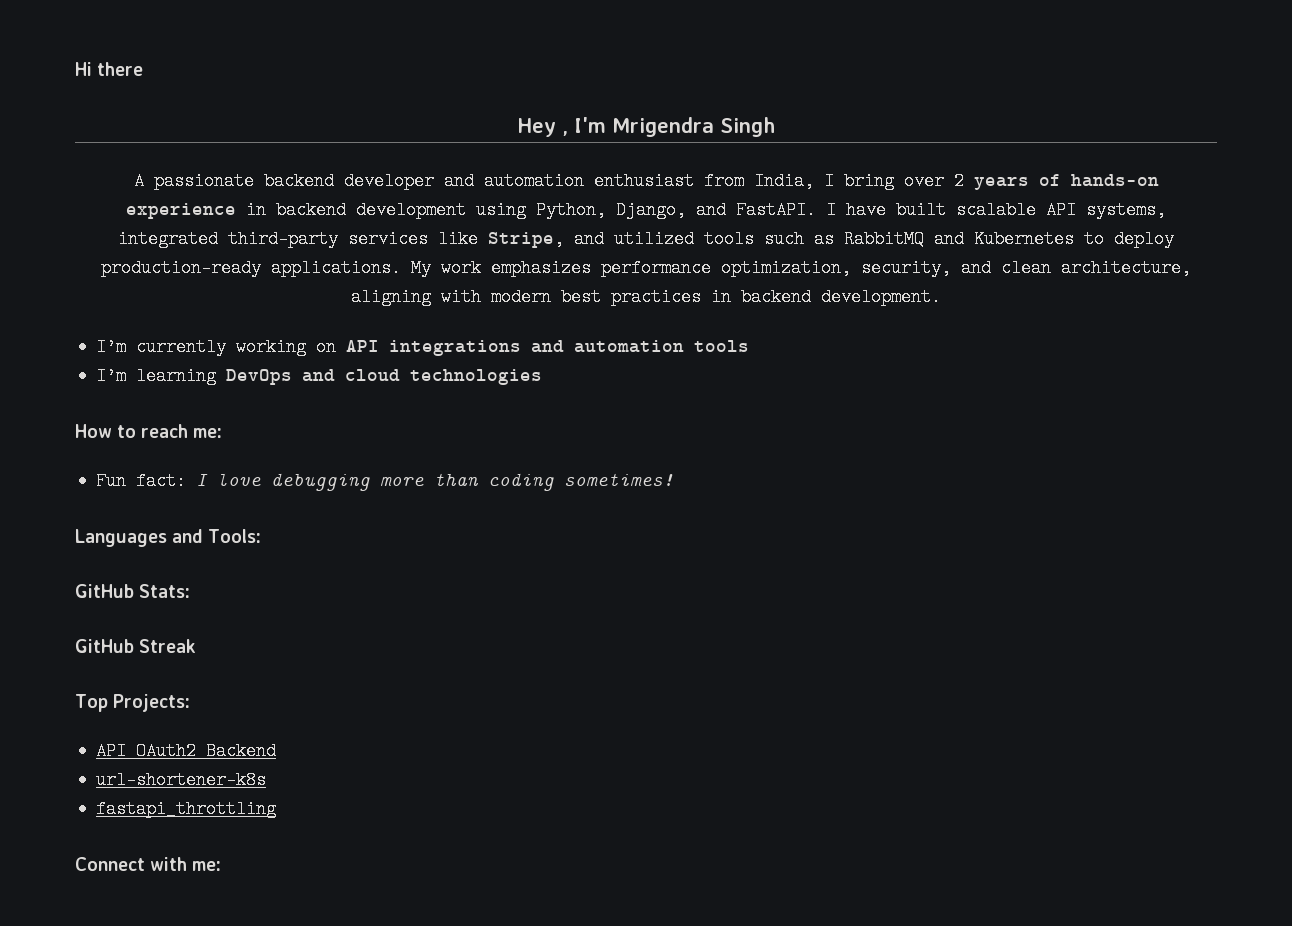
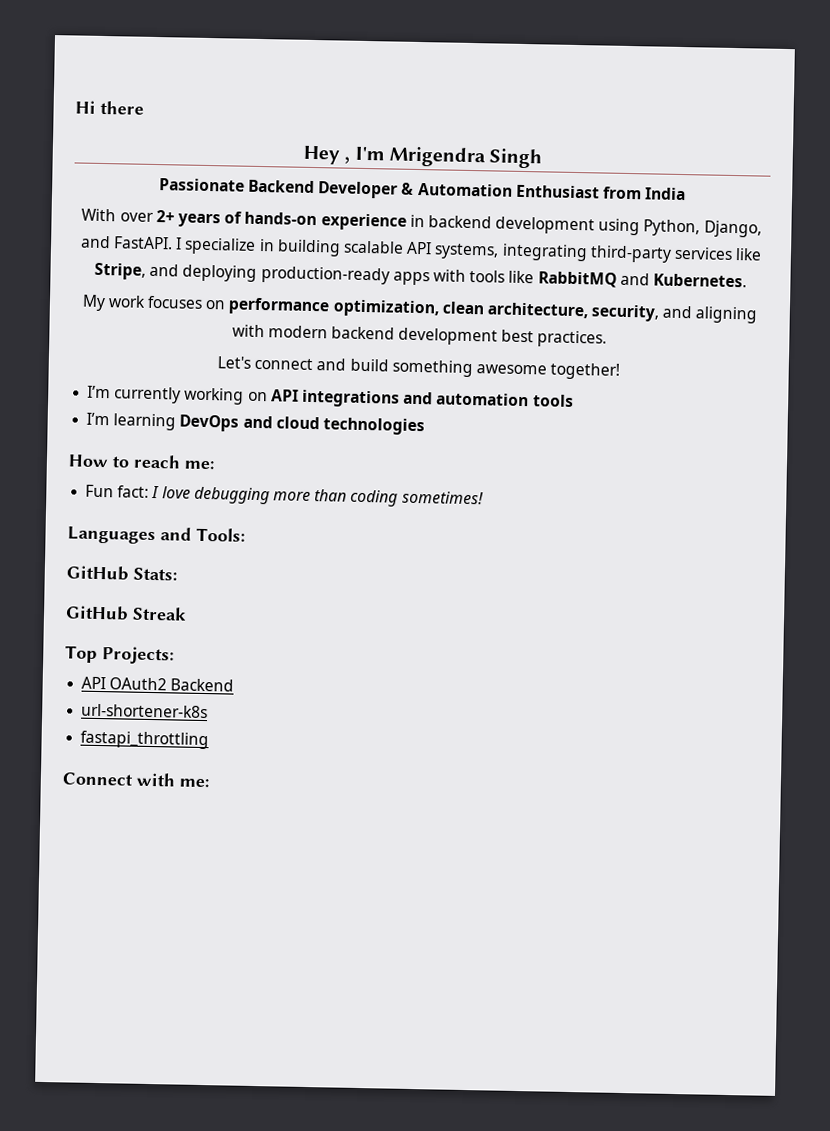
- A passionate backend developer and automation enthusiast from India, I bring over 2 years of hands-on experience in backend development using Python, Django, and FastAPI.
+ Passionate Backend Developer & Automation Enthusiast from India
+ With over 2+ years of hands-on experience in backend development using Python, Django, and FastAPI.
- I have built scalable API systems, integrated third-party services like Stripe, and utilized tools such as RabbitMQ and Kubernetes to deploy production-ready applications. My work emphasizes performance optimization, security, and clean architecture, aligning with modern best practices in backend development.
+ I specialize in building scalable API systems, integrating third-party services like Stripe, and deploying production-ready apps with tools like RabbitMQ and Kubernetes.
+ My work focuses on performance optimization, clean architecture, security, and aligning with modern backend development best practices.
+ Let's connect and build something awesome together!

